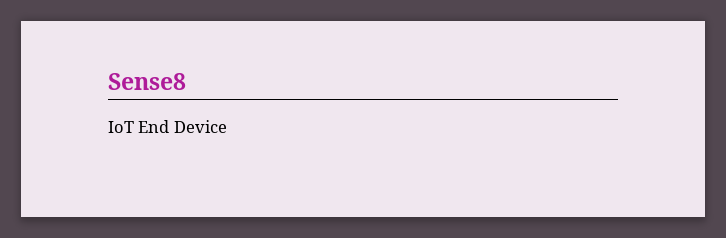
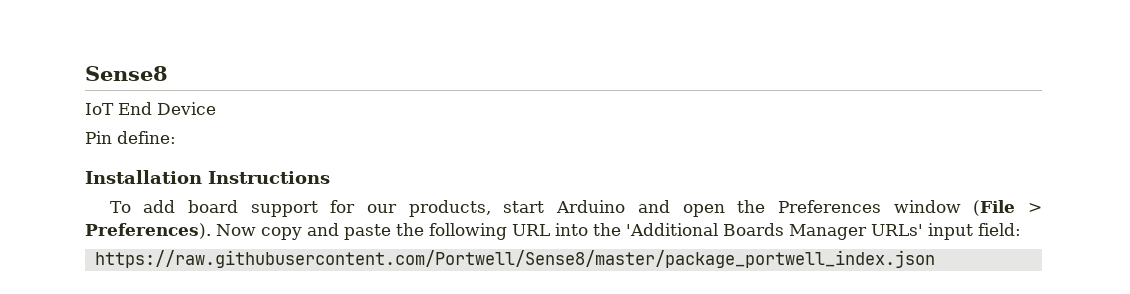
+ Pin define:
+ Installation Instructions
+ To add board support for our products, start Arduino and open the Preferences window (File > Preferences). Now copy and paste the following URL into the 'Additional Boards Manager URLs' input field:
+ https://raw.githubusercontent.com/Portwell/Sense8/master/package_portwell_index.json

